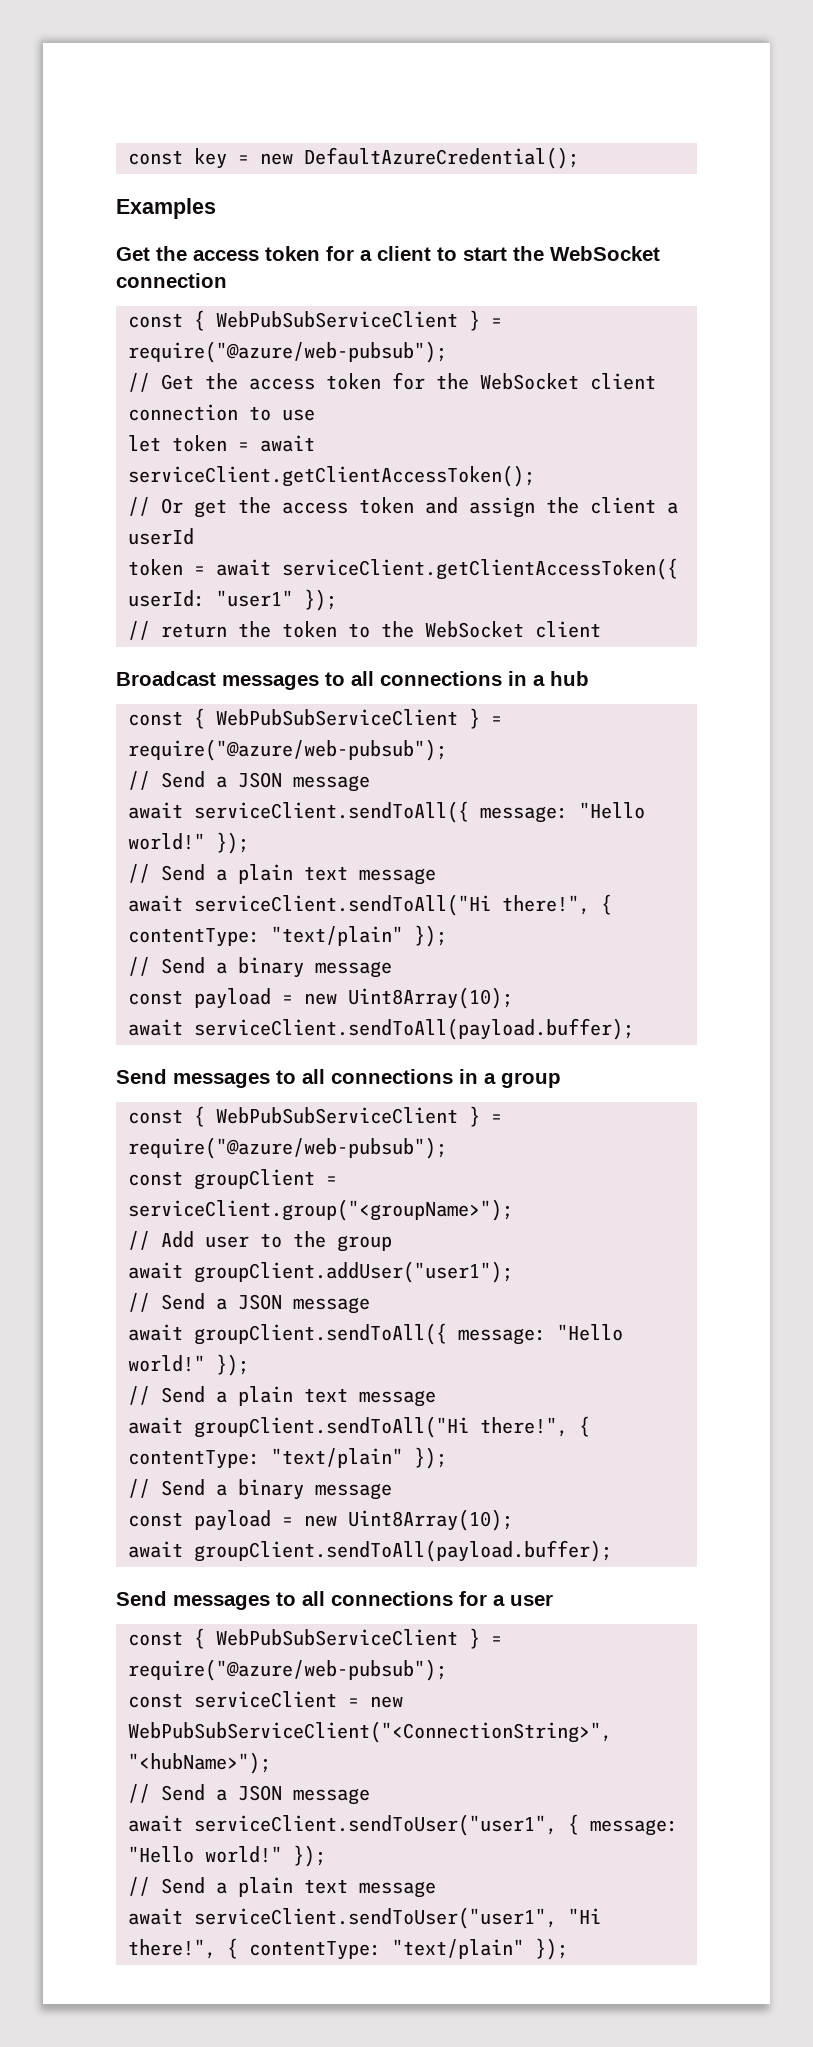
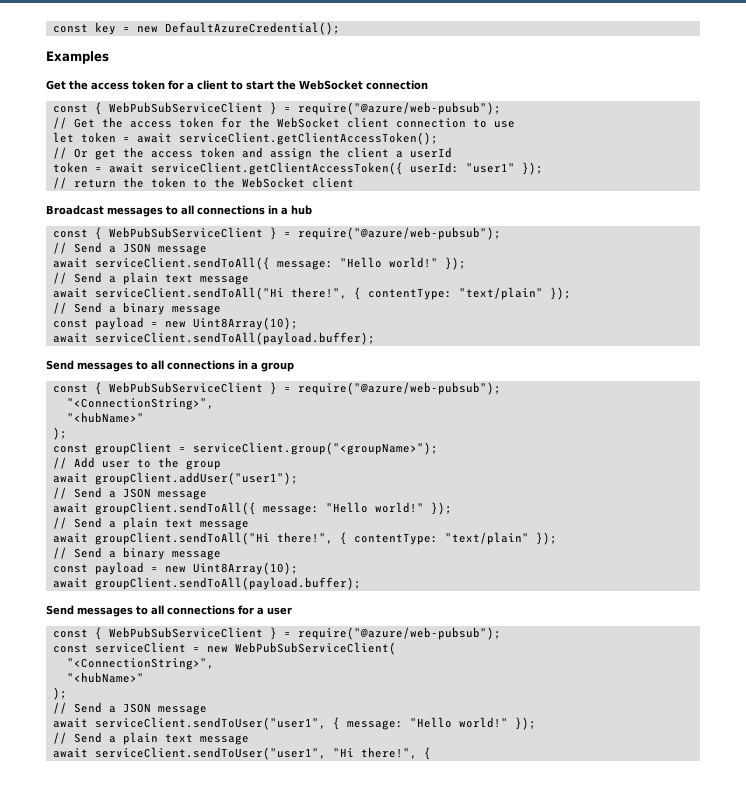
  Send messages to all connections in a group
  const { WebPubSubServiceClient } = require("@azure/web-pubsub");
+ "<ConnectionString>",
+ "<hubName>"
+ );
- const serviceClient = new WebPubSubServiceClient("<ConnectionString>", "<hubName>");
+ const serviceClient = new WebPubSubServiceClient(
+ "<ConnectionString>",
+ "<hubName>"
+ );
- await serviceClient.sendToUser("user1", "Hi there!", { contentType: "text/plain" });
+ await serviceClient.sendToUser("user1", "Hi there!", {

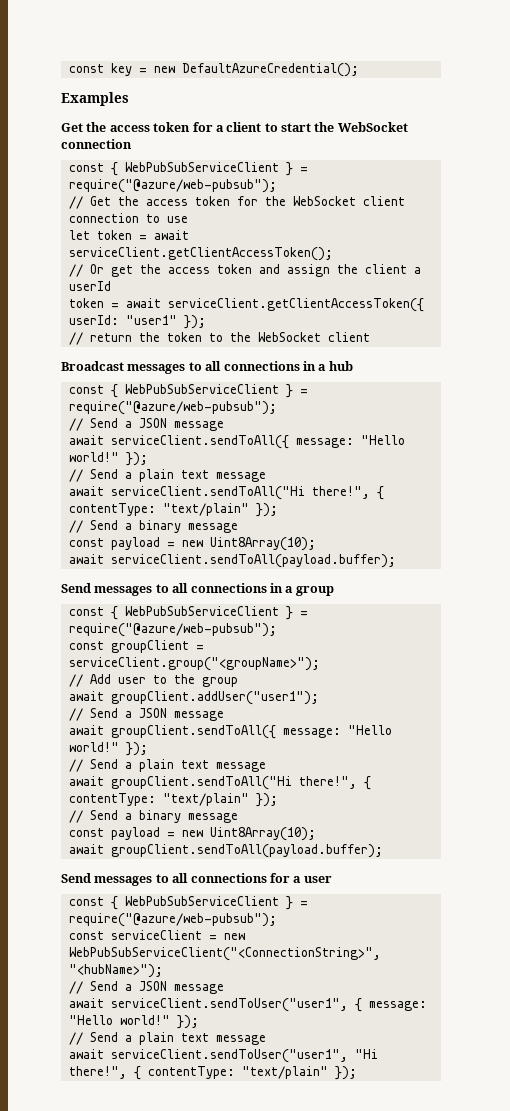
  Send messages to all connections in a group
  const { WebPubSubServiceClient } = require("@azure/web-pubsub");
- "<ConnectionString>",
- "<hubName>"
- );
- const serviceClient = new WebPubSubServiceClient(
- "<ConnectionString>",
- "<hubName>"
- );
+ const serviceClient = new WebPubSubServiceClient("<ConnectionString>", "<hubName>");
- await serviceClient.sendToUser("user1", "Hi there!", {
+ await serviceClient.sendToUser("user1", "Hi there!", { contentType: "text/plain" });

